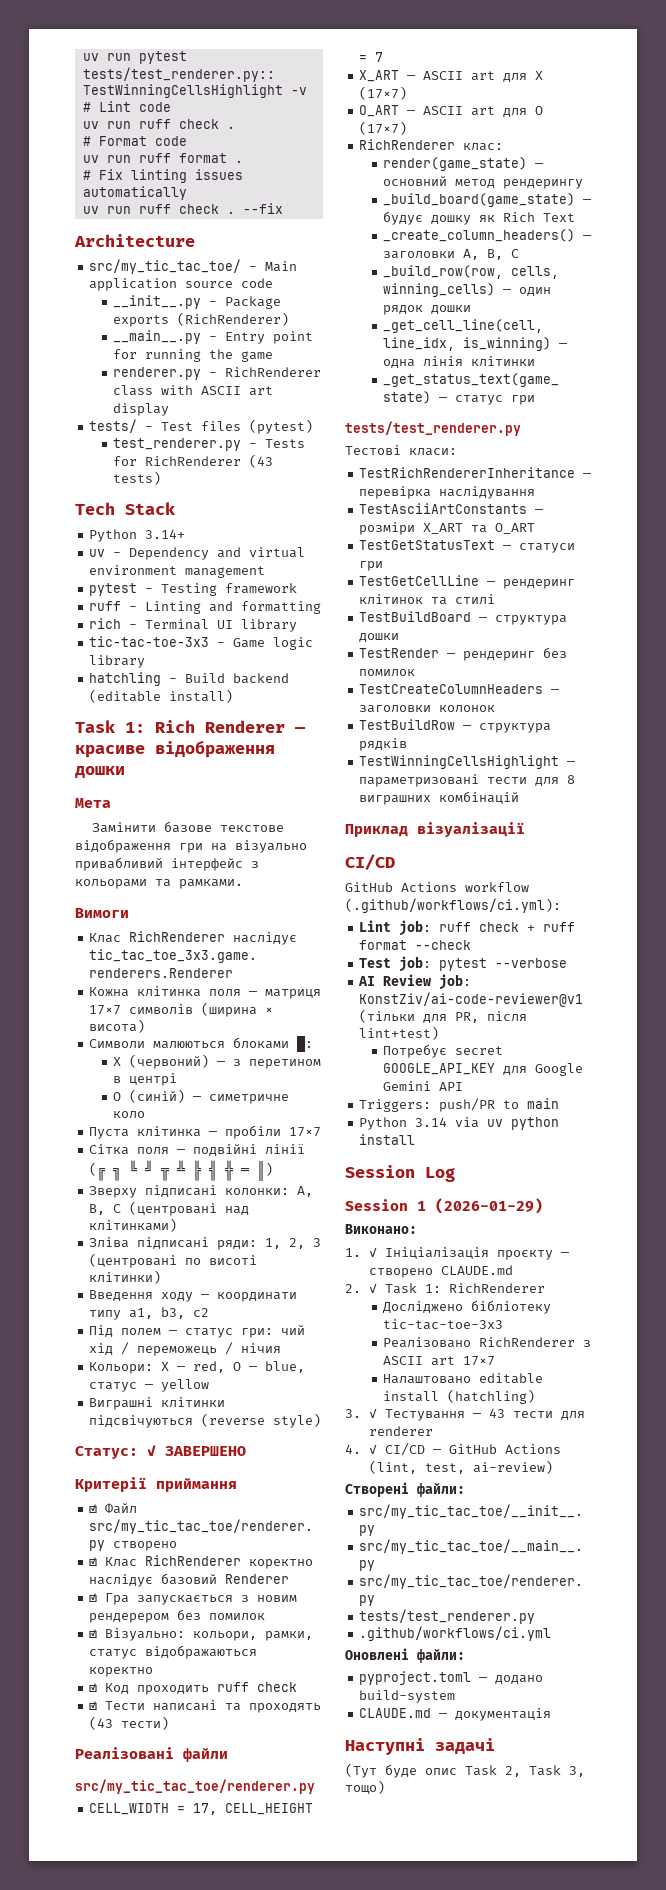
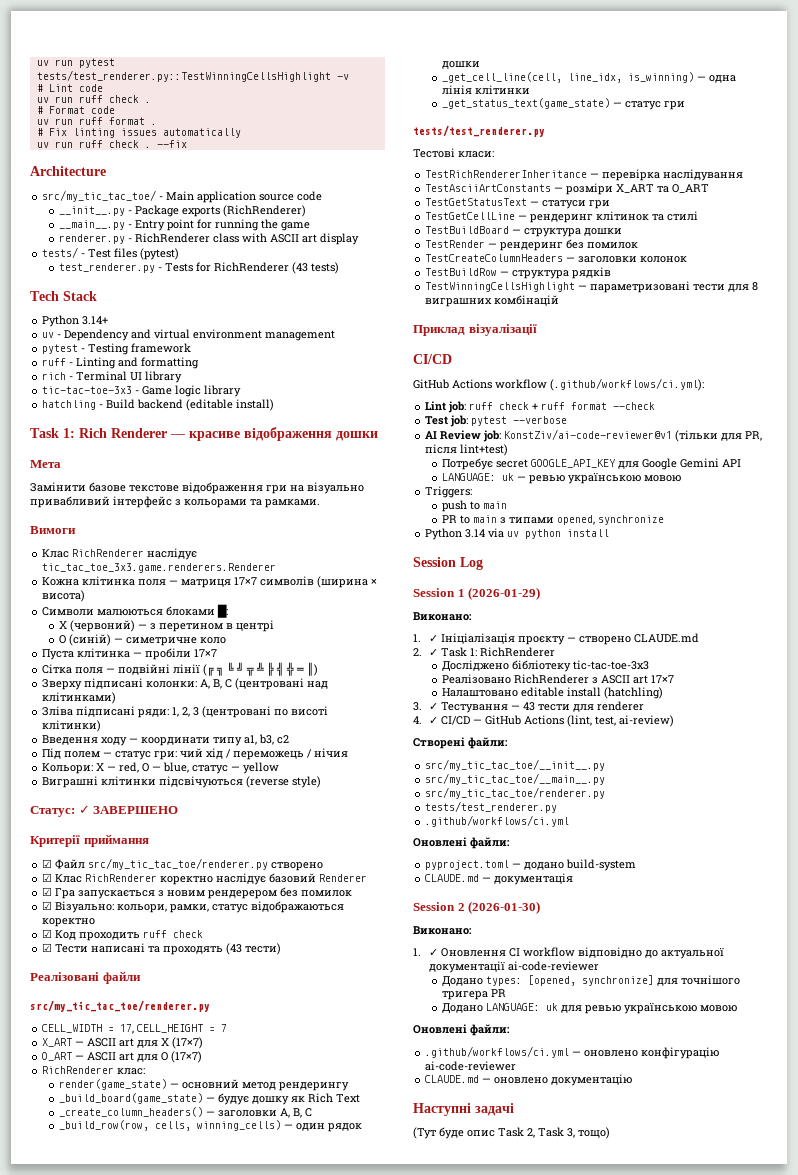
+ LANGUAGE: uk — ревью українською мовою
- Triggers: push/PR to main
+ Triggers:
+ push to main
+ PR to main з типами opened, synchronize
+ Session 2 (2026-01-30)
+ Виконано:
+ 1. ✓ Оновлення CI workflow відповідно до актуальної документації ai-code-reviewer
+ Додано types: [opened, synchronize] для точнішого тригера PR
+ Додано LANGUAGE: uk для ревью українською мовою
+ Оновлені файли:
+ .github/workflows/ci.yml — оновлено конфігурацію ai-code-reviewer
+ CLAUDE.md — оновлено документацію

